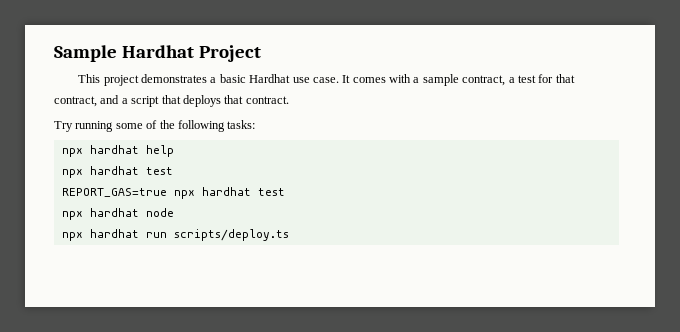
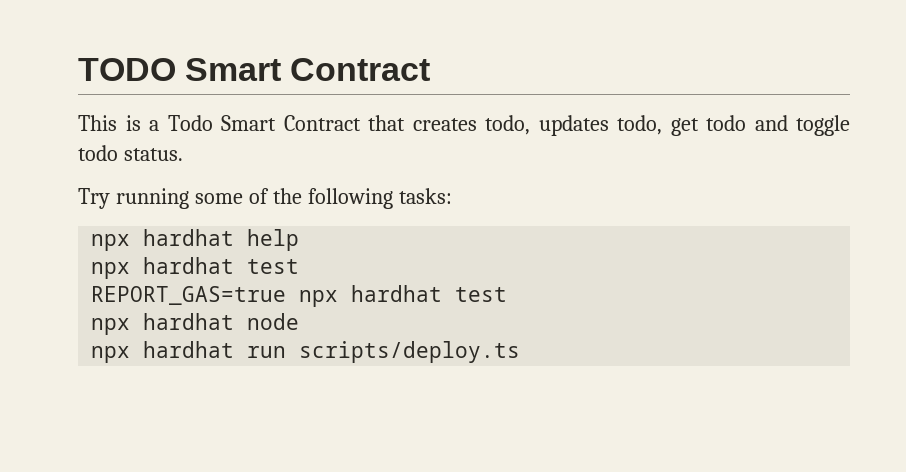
- Sample Hardhat Project
- This project demonstrates a basic Hardhat use case. It comes with a sample contract, a test for that contract, and a script that deploys that contract.
+ TODO Smart Contract
+ This is a Todo Smart Contract that creates todo, updates todo, get todo and toggle todo status.

